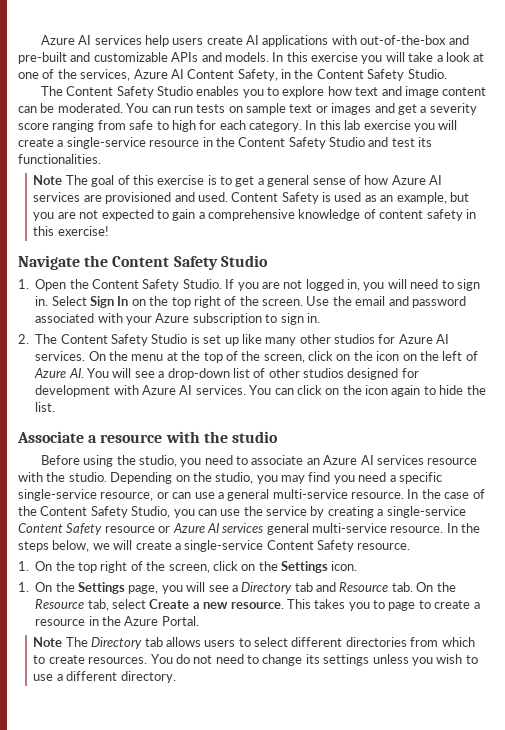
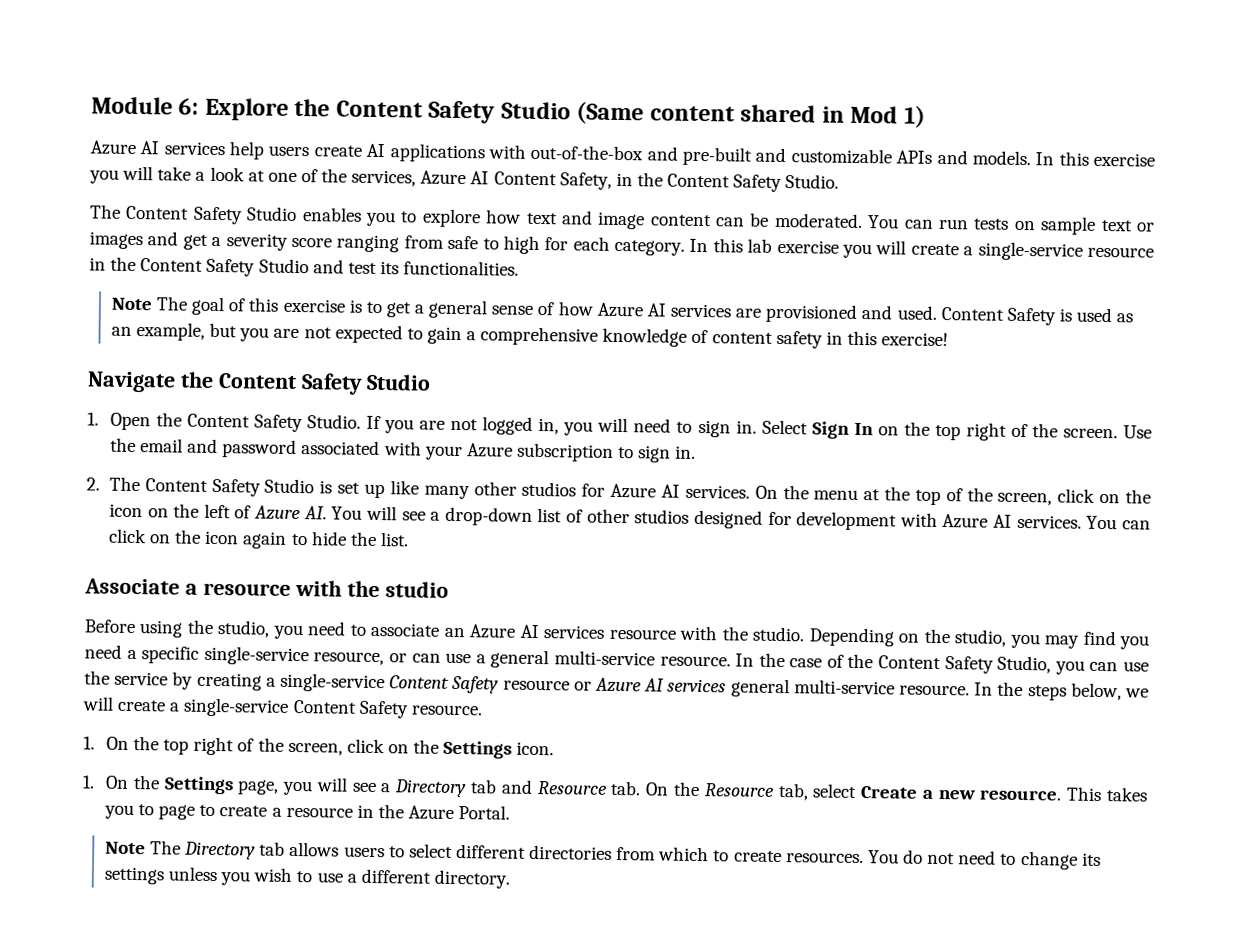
+ Module 6: Explore the Content Safety Studio (Same content shared in Mod 1)

